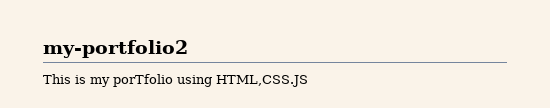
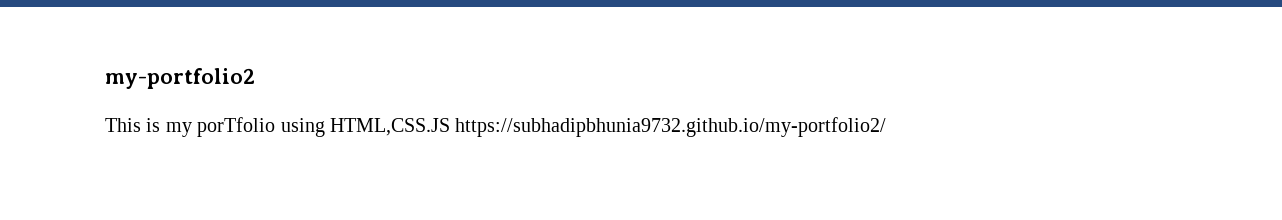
- This is my porTfolio using HTML,CSS.JS
+ This is my porTfolio using HTML,CSS.JS https://subhadipbhunia9732.github.io/my-portfolio2/

